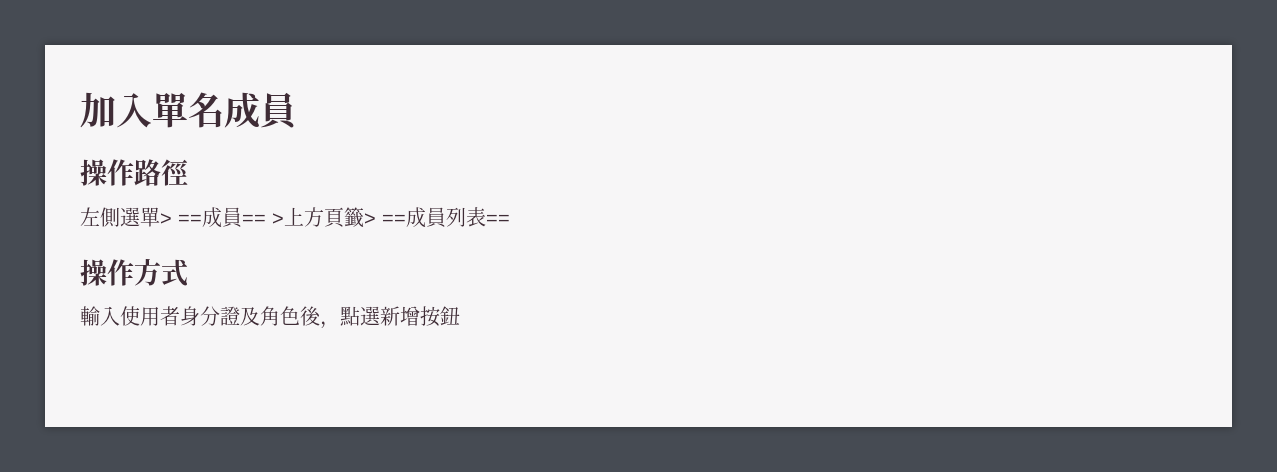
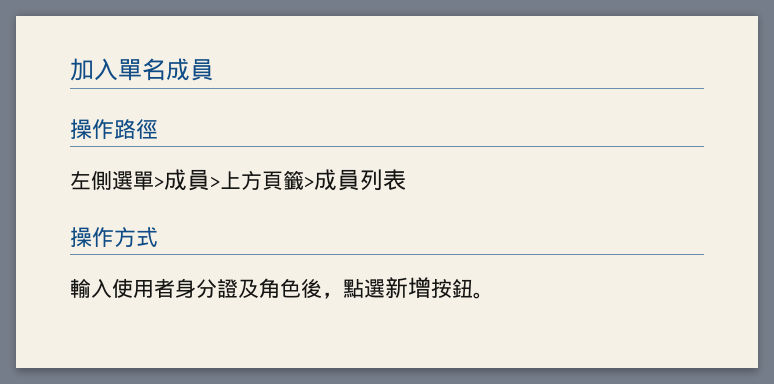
- 左側選單> ==成員== >上方頁籤> ==成員列表==
+ 左側選單>成員>上方頁籤>成員列表
- 輸入使用者身分證及角色後，點選新增按鈕
+ 輸入使用者身分證及角色後，點選新增按鈕。

